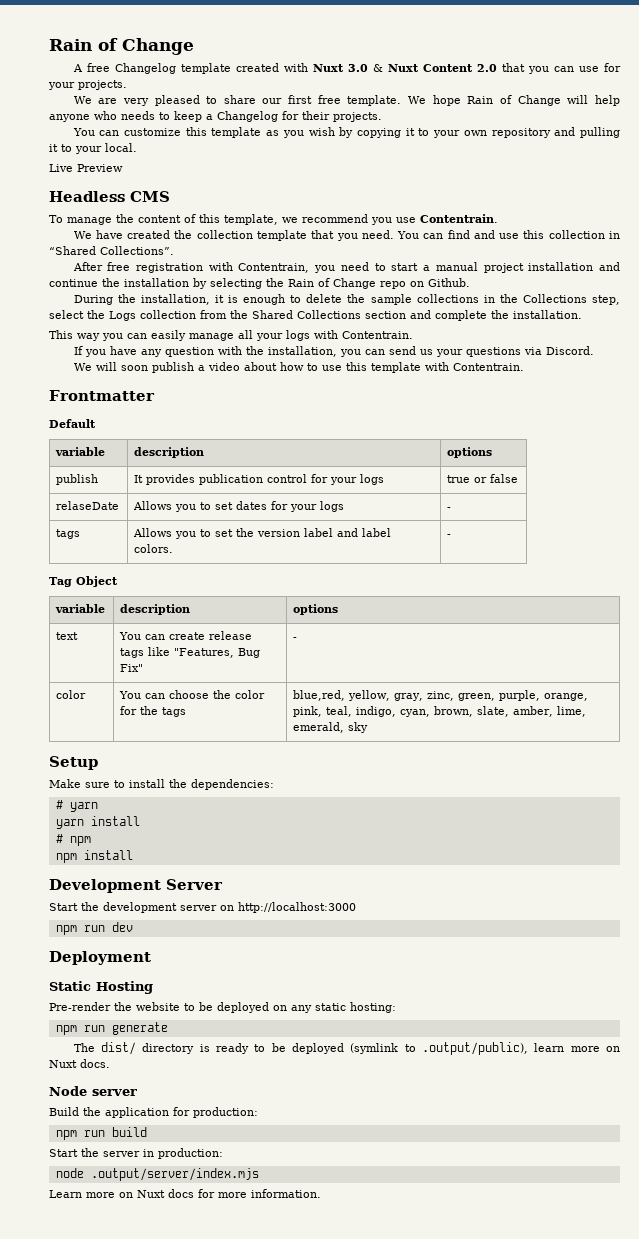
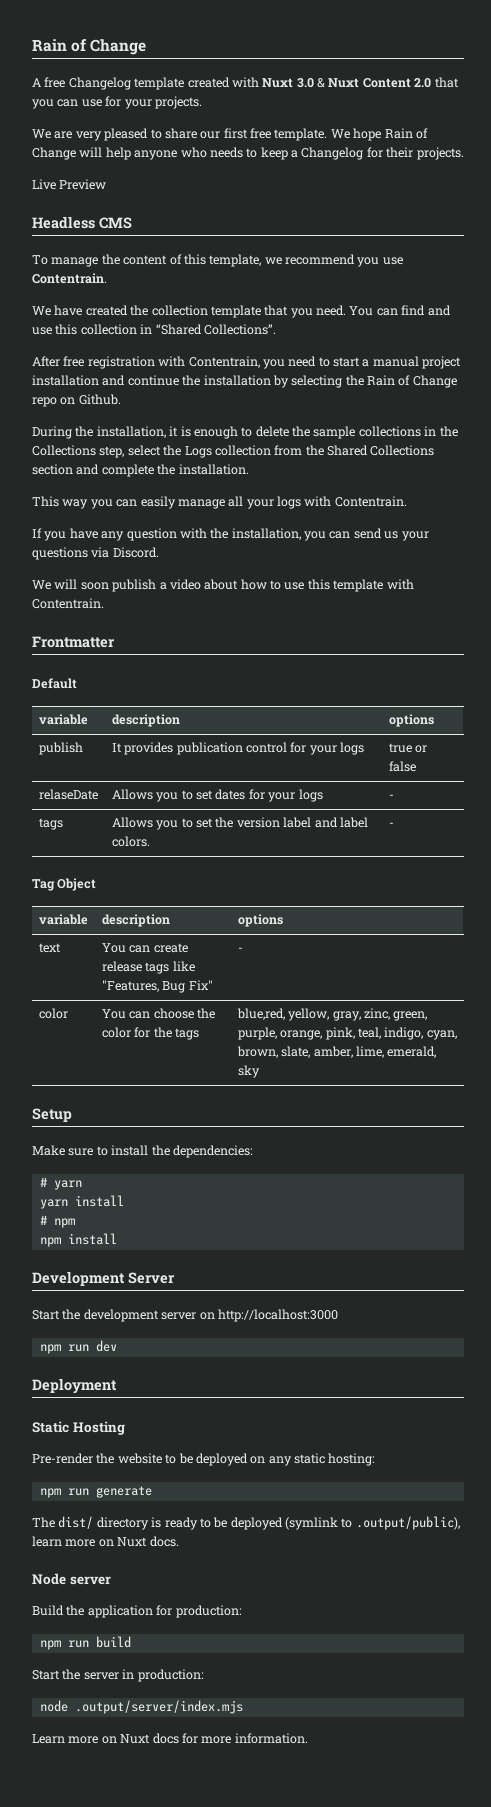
- You can customize this template as you wish by copying it to your own repository and pulling it to your local.

